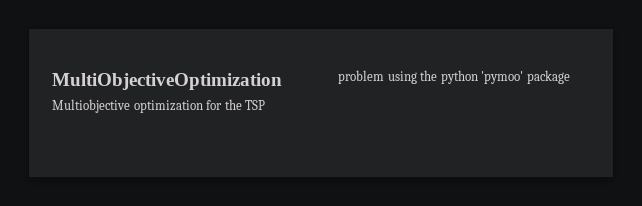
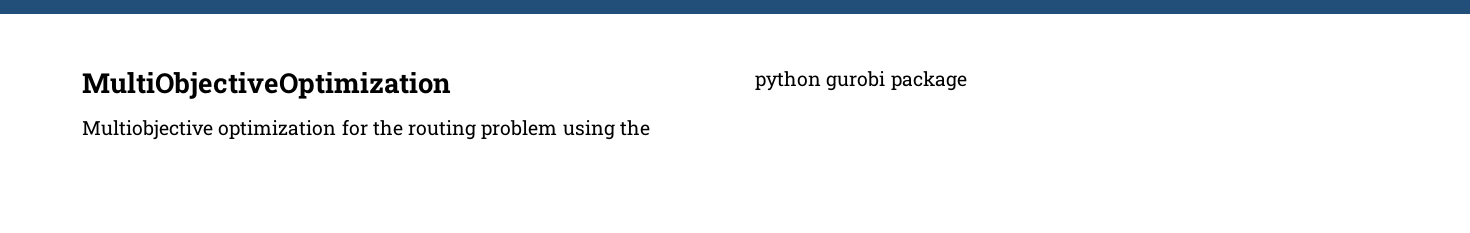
- Multiobjective optimization for the TSP problem using the python 'pymoo' package
+ Multiobjective optimization for the routing problem using the python gurobi package

